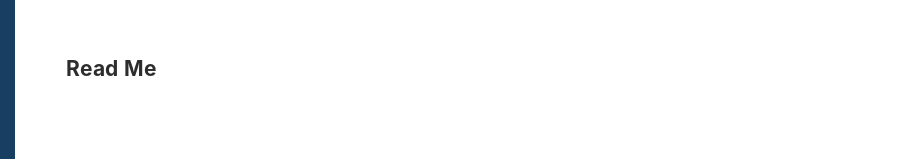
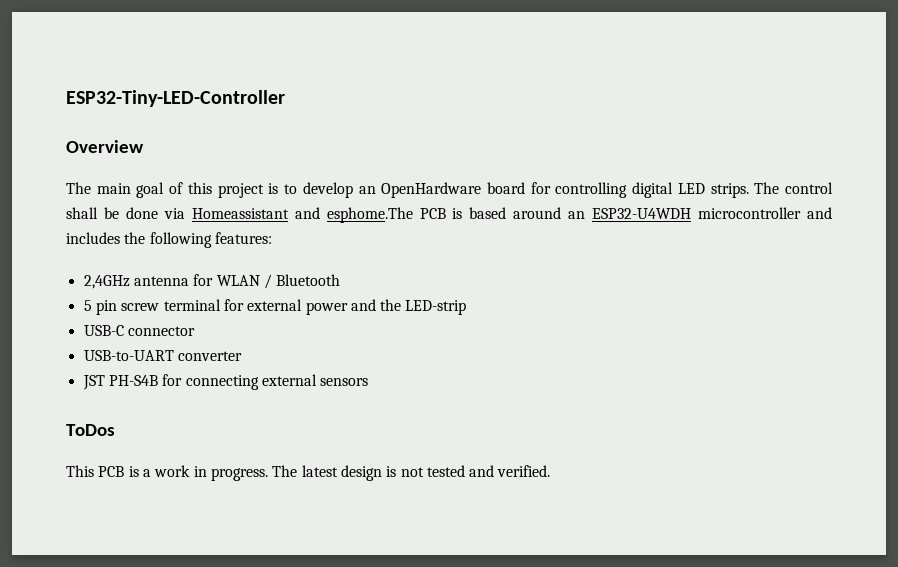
- Read Me
+ ESP32-Tiny-LED-Controller
+ Overview
+ The main goal of this project is to develop an OpenHardware board for controlling digital LED strips. The control shall be done via Homeassistant and esphome.The PCB is based around an ESP32-U4WDH microcontroller and includes the following features:
+ 2,4GHz antenna for WLAN / Bluetooth
+ 5 pin screw terminal for external power and the LED-strip
+ USB-C connector
+ USB-to-UART converter
+ JST PH-S4B for connecting external sensors
+ ToDos
+ This PCB is a work in progress. The latest design is not tested and verified.

